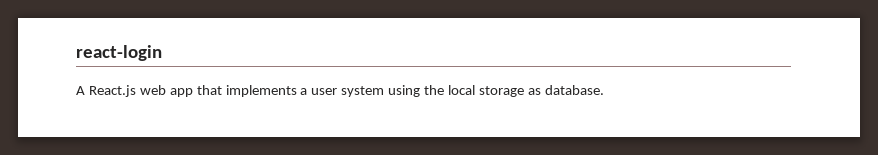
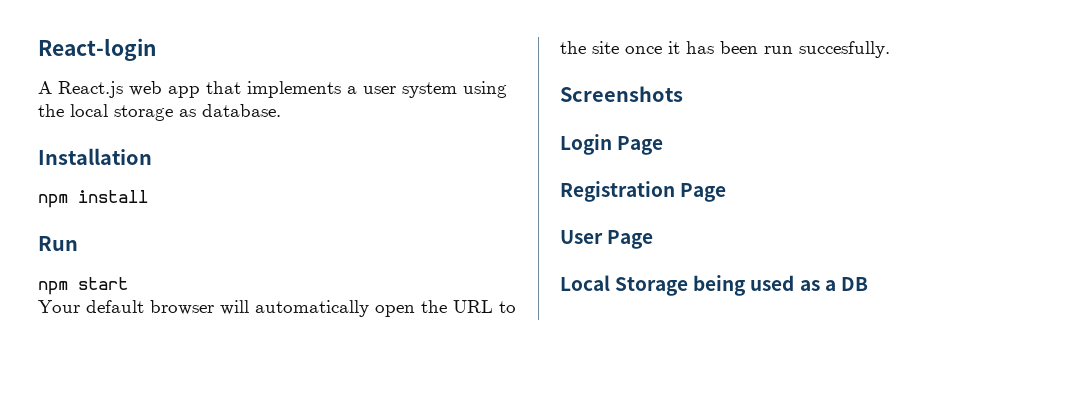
- react-login
+ React-login
+ Installation
+ npm install
+ Run
+ npm start
+ Your default browser will automatically open the URL to the site once it has been run succesfully.
+ Screenshots
+ Login Page
+ Registration Page
+ User Page
+ Local Storage being used as a DB

